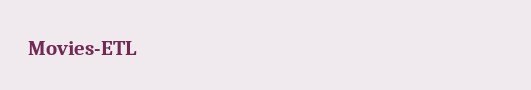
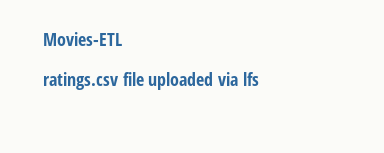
+ ratings.csv file uploaded via lfs

